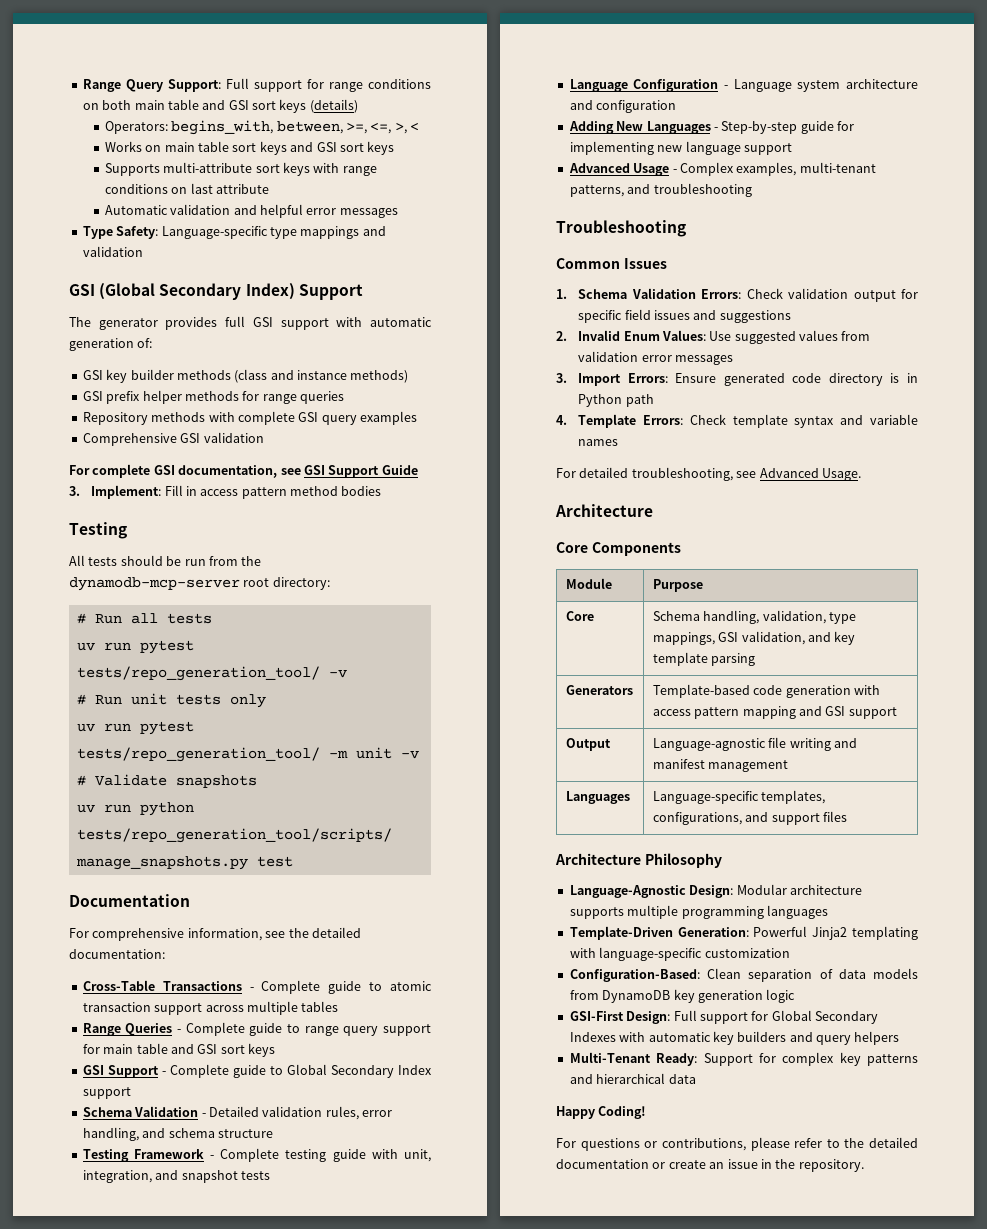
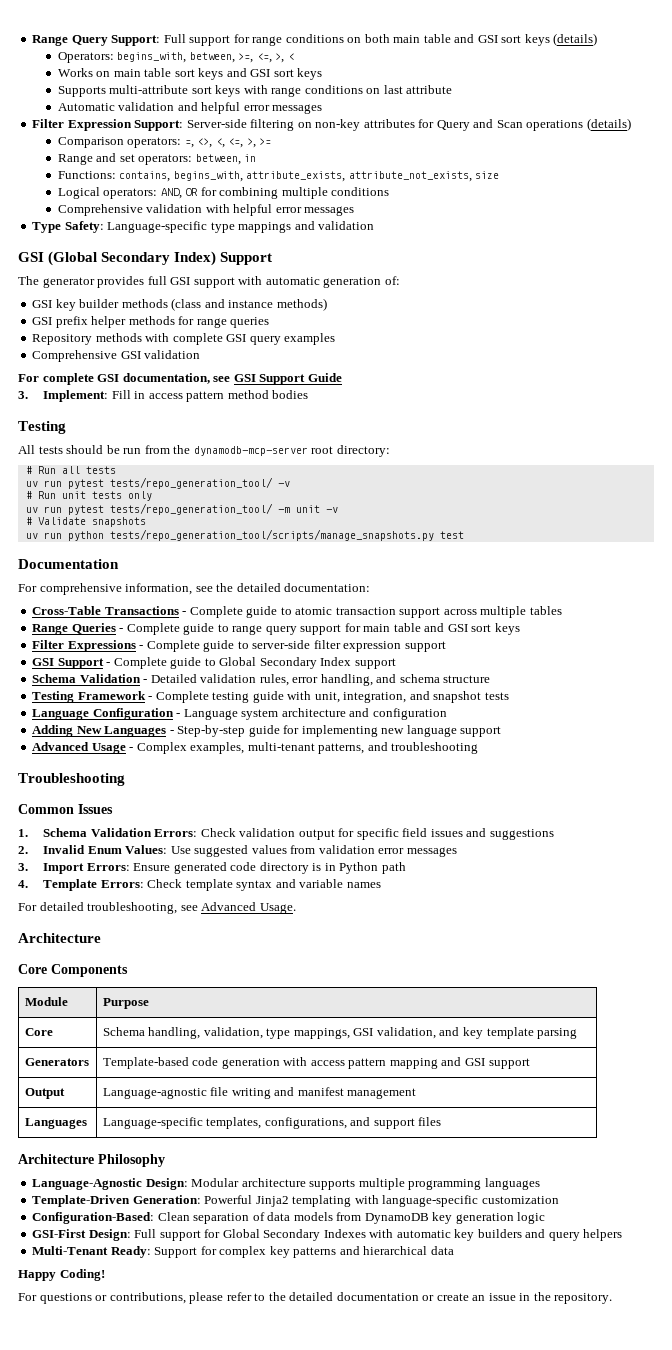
+ Filter Expression Support: Server-side filtering on non-key attributes for Query and Scan operations (details)
+ Comparison operators: =, <>, <, <=, >, >=
+ Range and set operators: between, in
+ Functions: contains, begins_with, attribute_exists, attribute_not_exists, size
+ Logical operators: AND, OR for combining multiple conditions
+ Comprehensive validation with helpful error messages
+ Filter Expressions - Complete guide to server-side filter expression support

